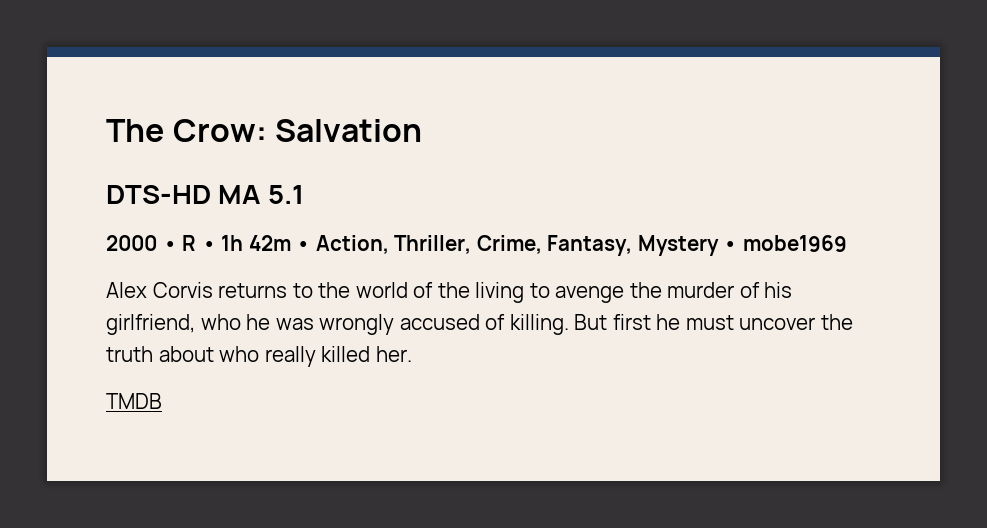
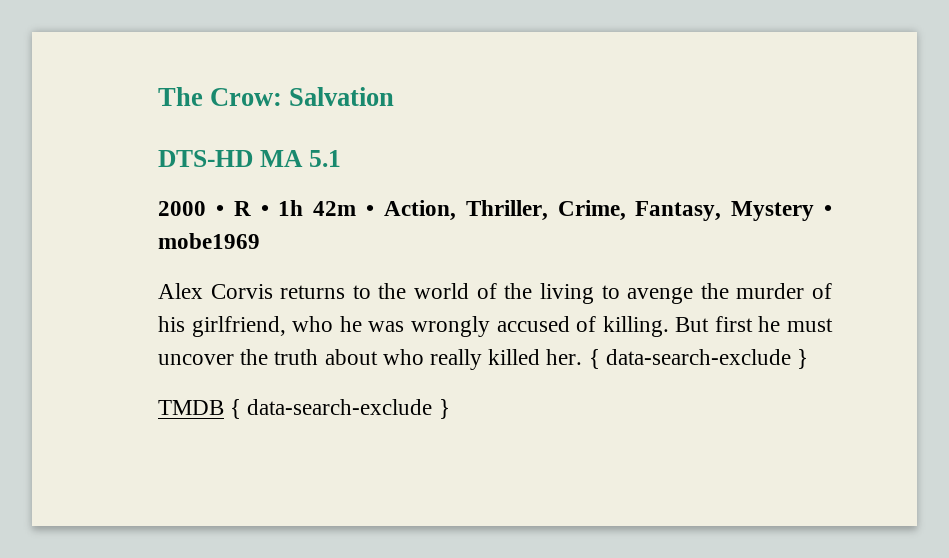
- But first he must uncover the truth about who really killed her.
- TMDB
+ But first he must uncover the truth about who really killed her. { data-search-exclude }
+ TMDB { data-search-exclude }

